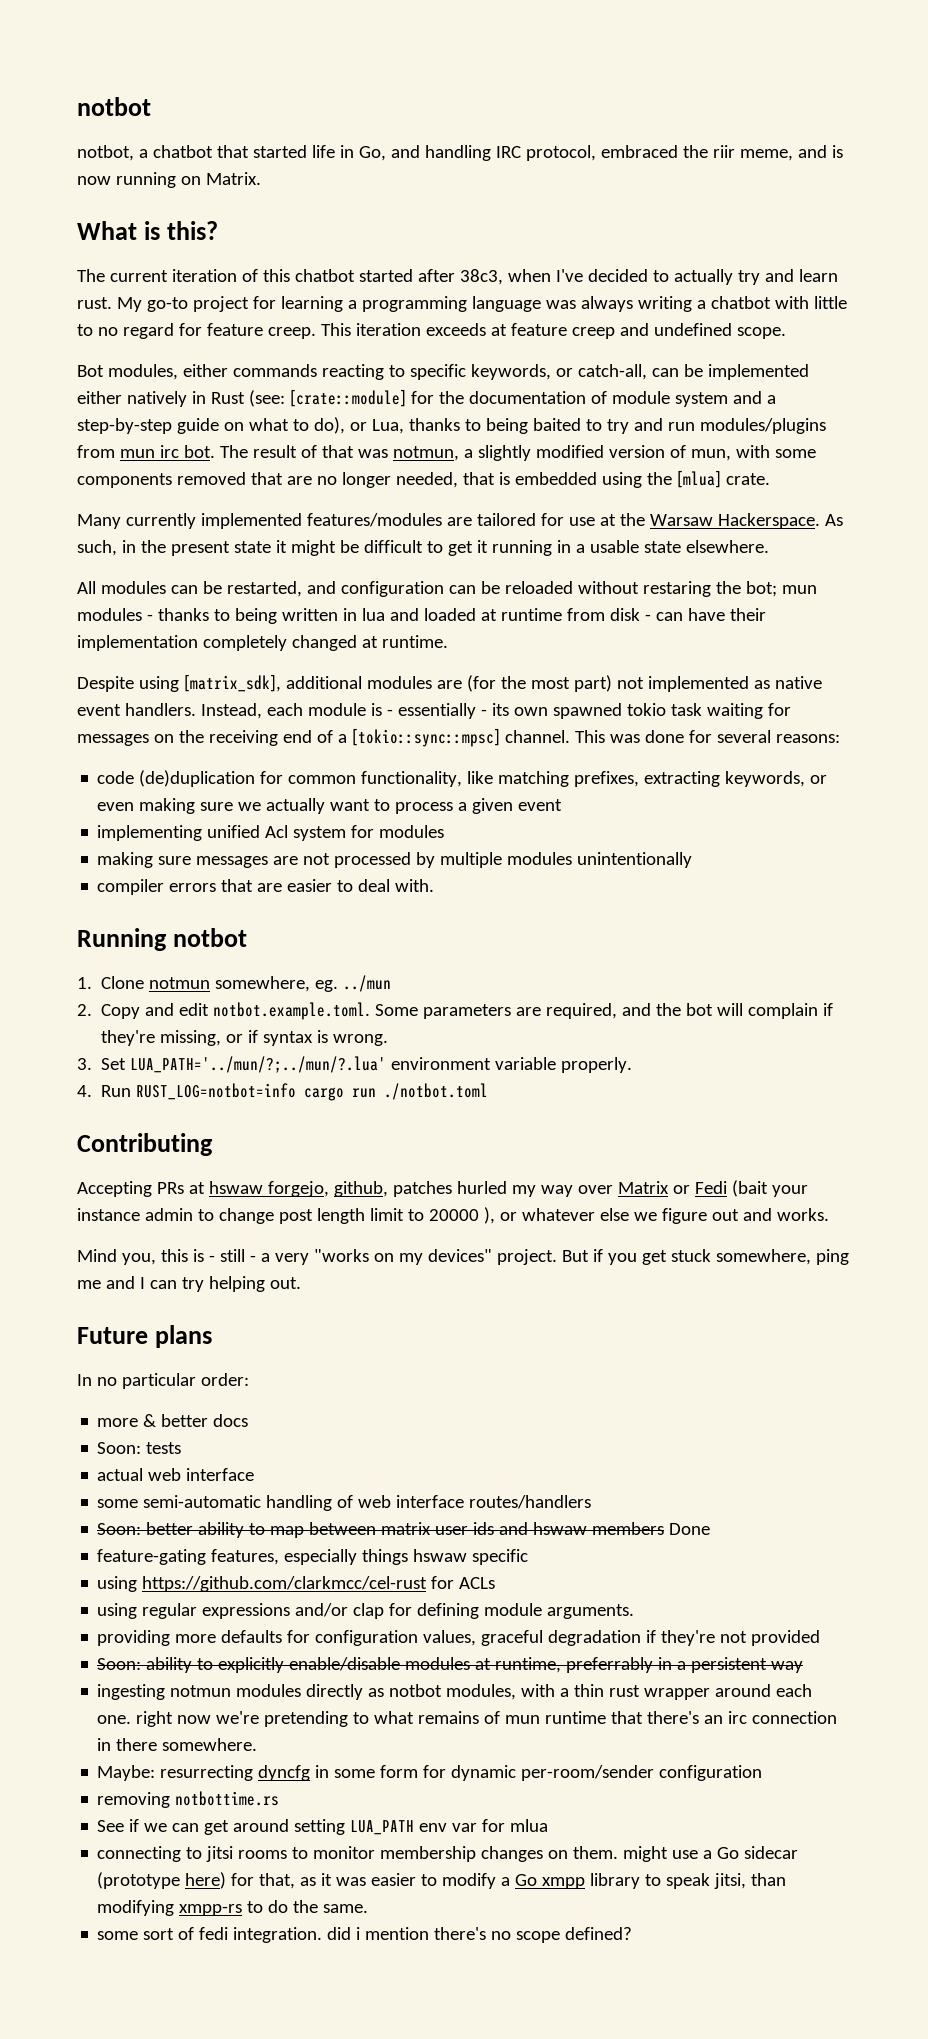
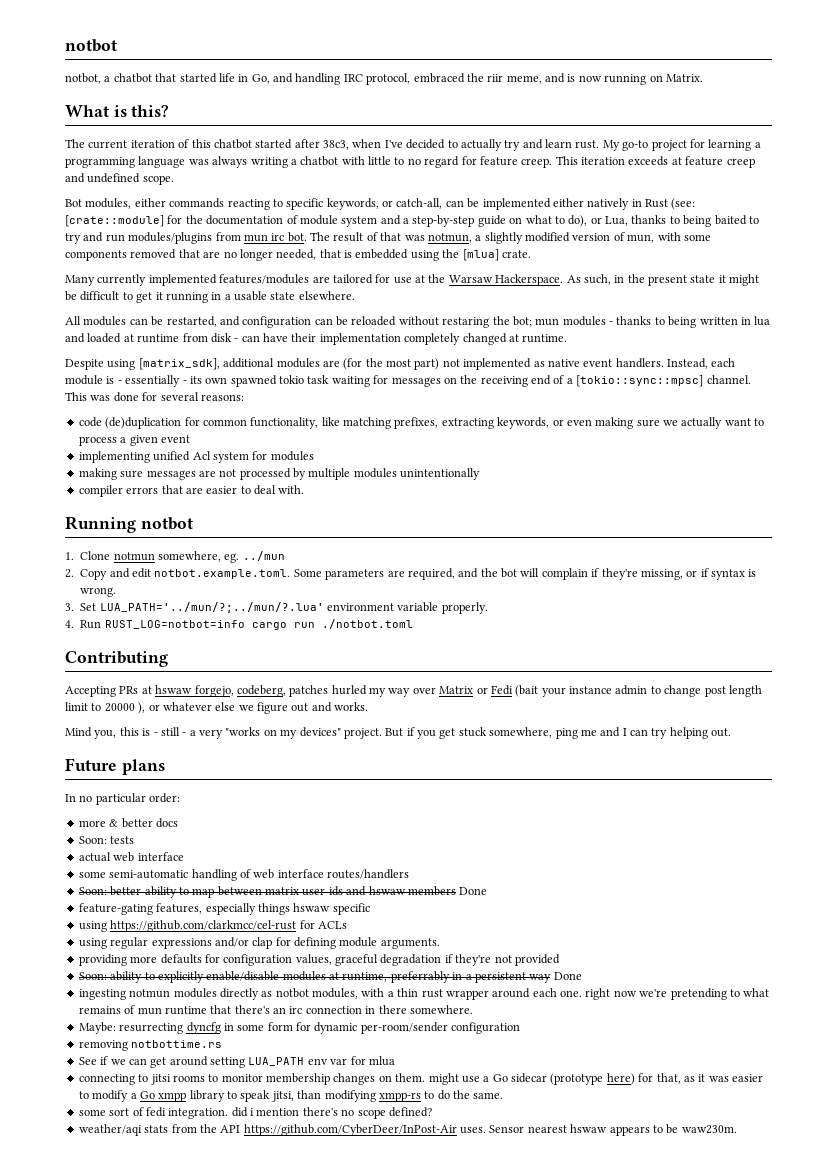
- Accepting PRs at hswaw forgejo, github, patches hurled my way over Matrix or Fedi (bait your instance admin to change post length limit to 20000 ), or whatever else we figure out and works.
+ Accepting PRs at hswaw forgejo, codeberg, patches hurled my way over Matrix or Fedi (bait your instance admin to change post length limit to 20000 ), or whatever else we figure out and works.
- Soon: ability to explicitly enable/disable modules at runtime, preferrably in a persistent way
+ Soon: ability to explicitly enable/disable modules at runtime, preferrably in a persistent way Done
+ weather/aqi stats from the API https://github.com/CyberDeer/InPost-Air uses. Sensor nearest hswaw appears to be waw230m.

